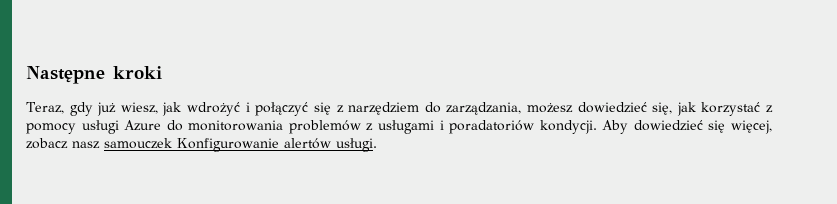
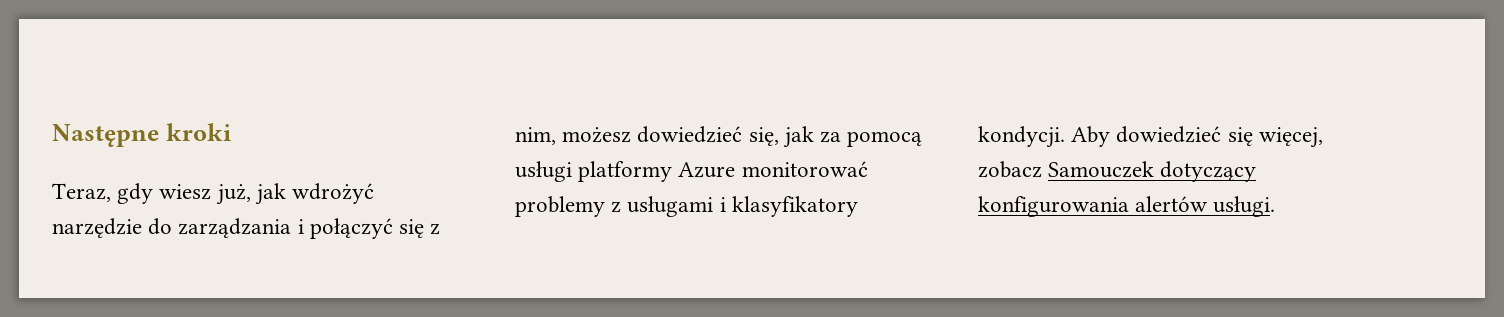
- Teraz, gdy już wiesz, jak wdrożyć i połączyć się z narzędziem do zarządzania, możesz dowiedzieć się, jak korzystać z pomocy usługi Azure do monitorowania problemów z usługami i poradatoriów kondycji.
+ Teraz, gdy wiesz już, jak wdrożyć narzędzie do zarządzania i połączyć się z nim, możesz dowiedzieć się, jak za pomocą usługi platformy Azure monitorować problemy z usługami i klasyfikatory kondycji.
- Aby dowiedzieć się więcej, zobacz nasz samouczek Konfigurowanie alertów usługi.
+ Aby dowiedzieć się więcej, zobacz Samouczek dotyczący konfigurowania alertów usługi.

